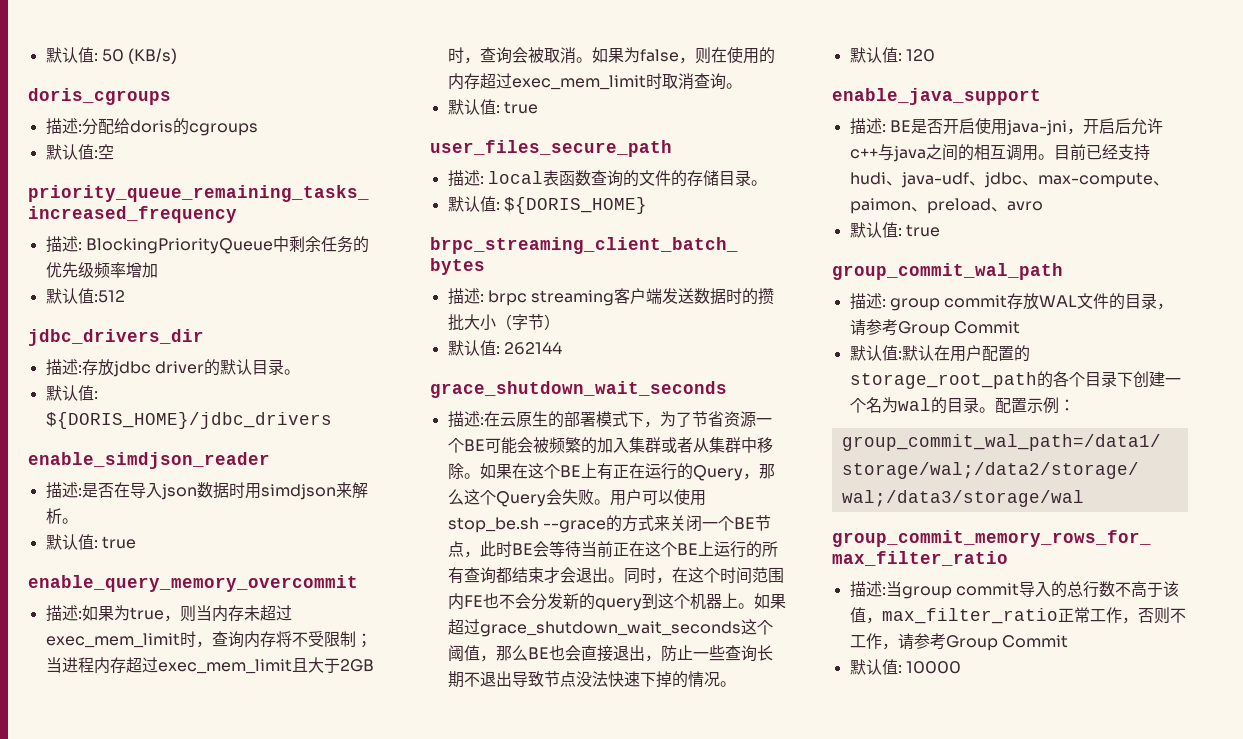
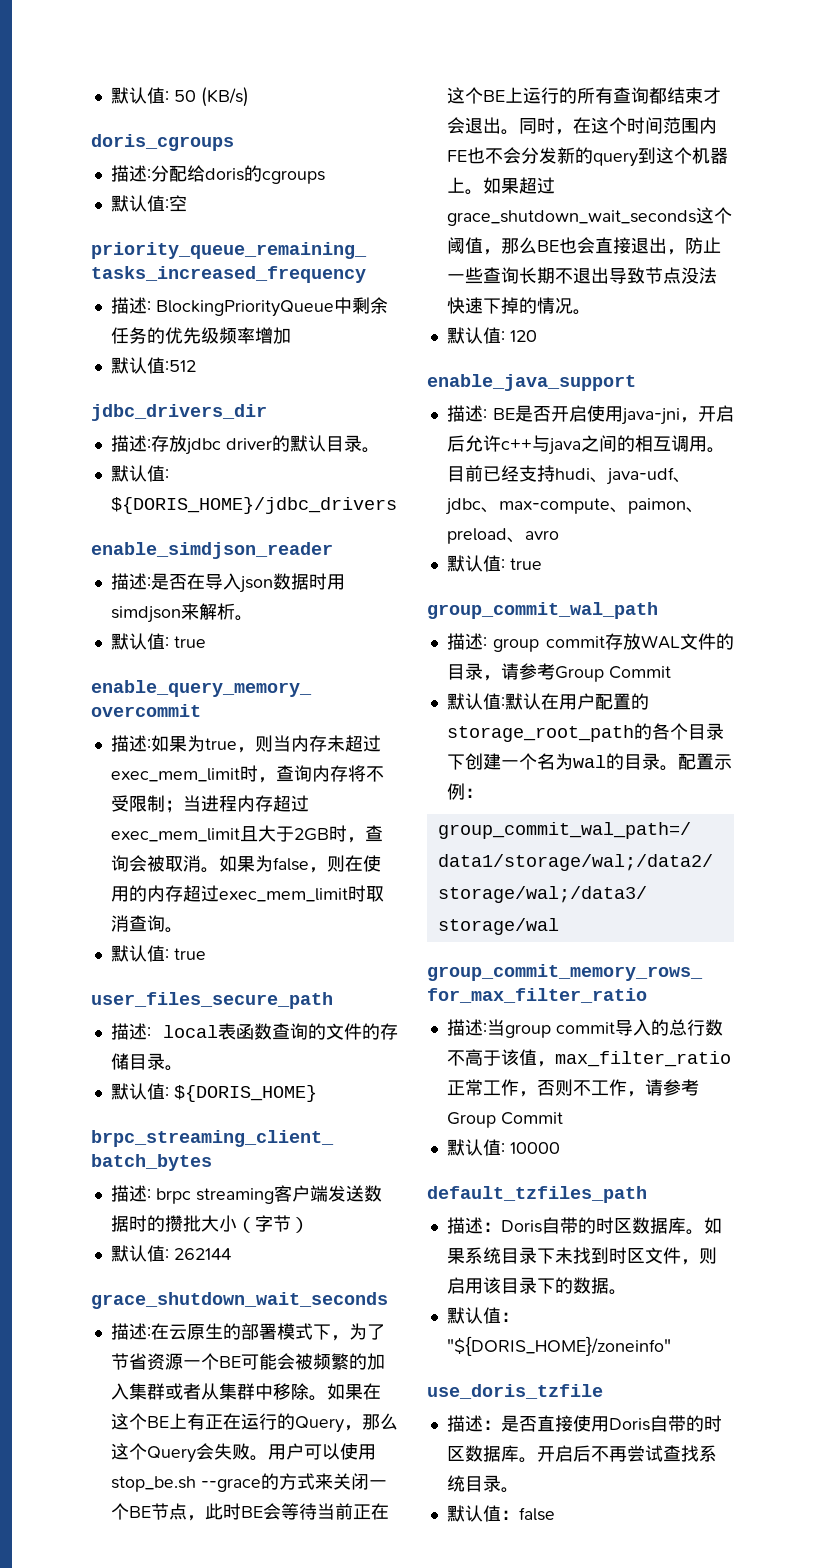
+ default_tzfiles_path
+ 描述：Doris自带的时区数据库。如果系统目录下未找到时区文件，则启用该目录下的数据。
+ 默认值："${DORIS_HOME}/zoneinfo"
+ use_doris_tzfile
+ 描述：是否直接使用Doris自带的时区数据库。开启后不再尝试查找系统目录。
+ 默认值：false

